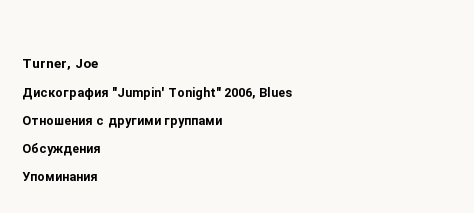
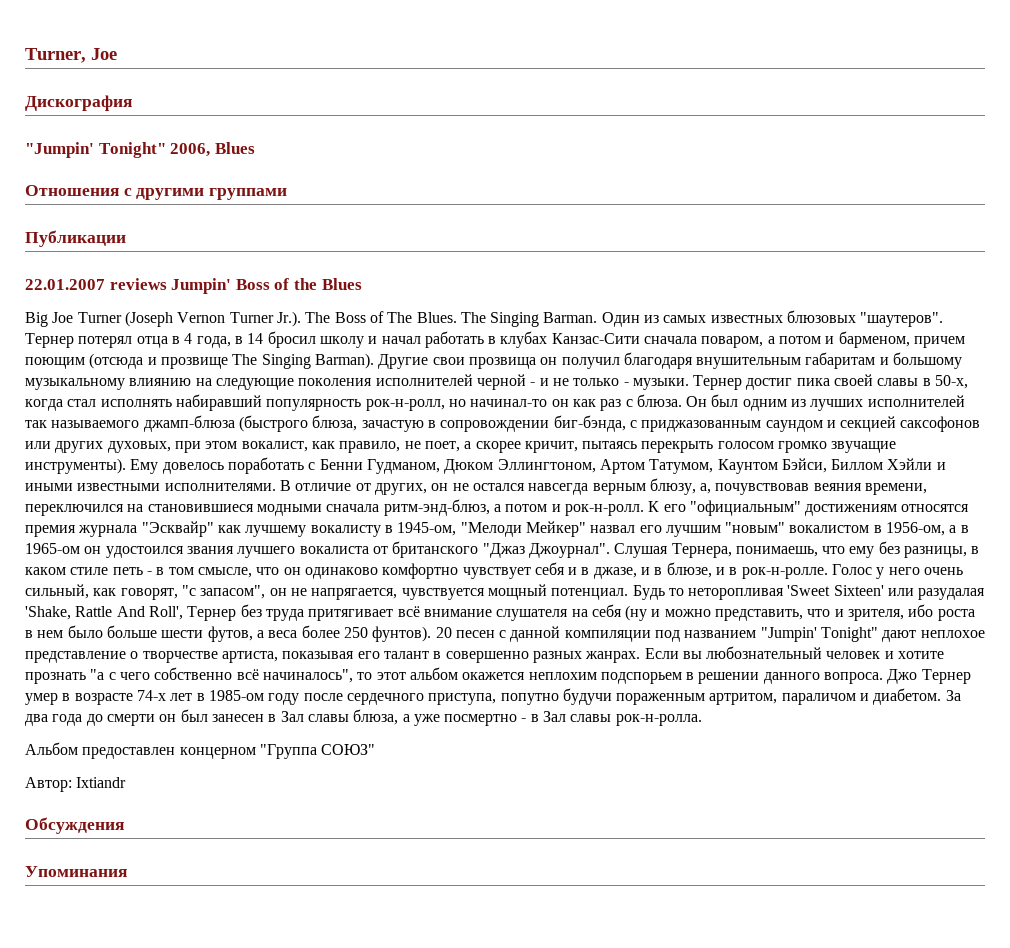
- Дискография "Jumpin' Tonight" 2006, Blues
+ Дискография
+ "Jumpin' Tonight" 2006, Blues
+ Публикации
+ 22.01.2007 reviews Jumpin' Boss of the Blues
+ Big Joe Turner (Joseph Vernon Turner Jr.). The Boss of The Blues. The Singing Barman. Один из самых известных блюзовых "шаутеров". Тернер потерял отца в 4 года, в 14 бросил школу и начал работать в клубах Канзас-Сити сначала поваром, а потом и барменом, причем поющим (отсюда и прозвище The Singing Barman). Другие свои прозвища он получил благодаря внушительным габаритам и большому музыкальному влиянию на следующие поколения исполнителей черной - и не только - музыки. Тернер достиг пика своей славы в 50-х, когда стал исполнять набиравший популярность рок-н-ролл, но начинал-то он как раз с блюза. Он был одним из лучших исполнителей так называемого джамп-блюза (быстрого блюза, зачастую в сопровождении биг-бэнда, с приджазованным саундом и секцией саксофонов или других духовых, при этом вокалист, как правило, не поет, а скорее кричит, пытаясь перекрыть голосом громко звучащие инструменты). Ему довелось поработать с Бенни Гудманом, Дюком Эллингтоном, Артом Татумом, Каунтом Бэйси, Биллом Хэйли и иными известными исполнителями. В отличие от других, он не остался навсегда верным блюзу, а, почувствовав веяния времени, переключился на становившиеся модными сначала ритм-энд-блюз, а потом и рок-н-ролл. К его "официальным" достижениям относятся премия журнала "Эсквайр" как лучшему вокалисту в 1945-ом, "Мелоди Мейкер" назвал его лучшим "новым" вокалистом в 1956-ом, а в 1965-ом он удостоился звания лучшего вокалиста от британского "Джаз Джоурнал". Слушая Тернера, понимаешь, что ему без разницы, в каком стиле петь - в том смысле, что он одинаково комфортно чувствует себя и в джазе, и в блюзе, и в рок-н-ролле. Голос у него очень сильный, как говорят, "с запасом", он не напрягается, чувствуется мощный потенциал. Будь то неторопливая 'Sweet Sixteen' или разудалая 'Shake, Rattle And Roll', Тернер без труда притягивает всё внимание слушателя на себя (ну и можно представить, что и зрителя, ибо роста в нем было больше шести футов, а веса более 250 фунтов). 20 песен с данной компиляции под названием "Jumpin' Tonight" дают неплохое представление о творчестве артиста, показывая его талант в совершенно разных жанрах. Если вы любознательный человек и хотите прознать "а с чего собственно всё начиналось", то этот альбом окажется неплохим подспорьем в решении данного вопроса. Джо Тернер умер в возрасте 74-х лет в 1985-ом году после сердечного приступа, попутно будучи пораженным артритом, параличом и диабетом. За два года до смерти он был занесен в Зал славы блюза, а уже посмертно - в Зал славы рок-н-ролла.
+ Альбом предоставлен концерном "Группа СОЮЗ"
+ Автор: Ixtiandr

